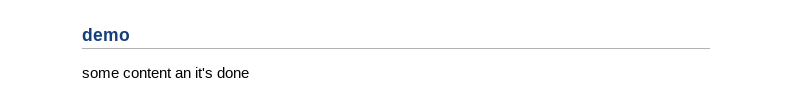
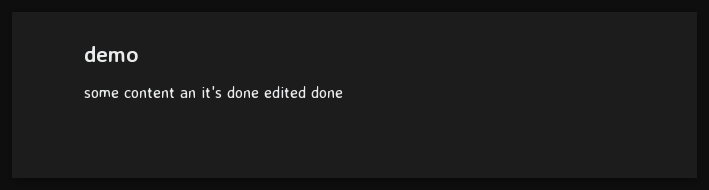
- some content an it's done
+ some content an it's done edited done

